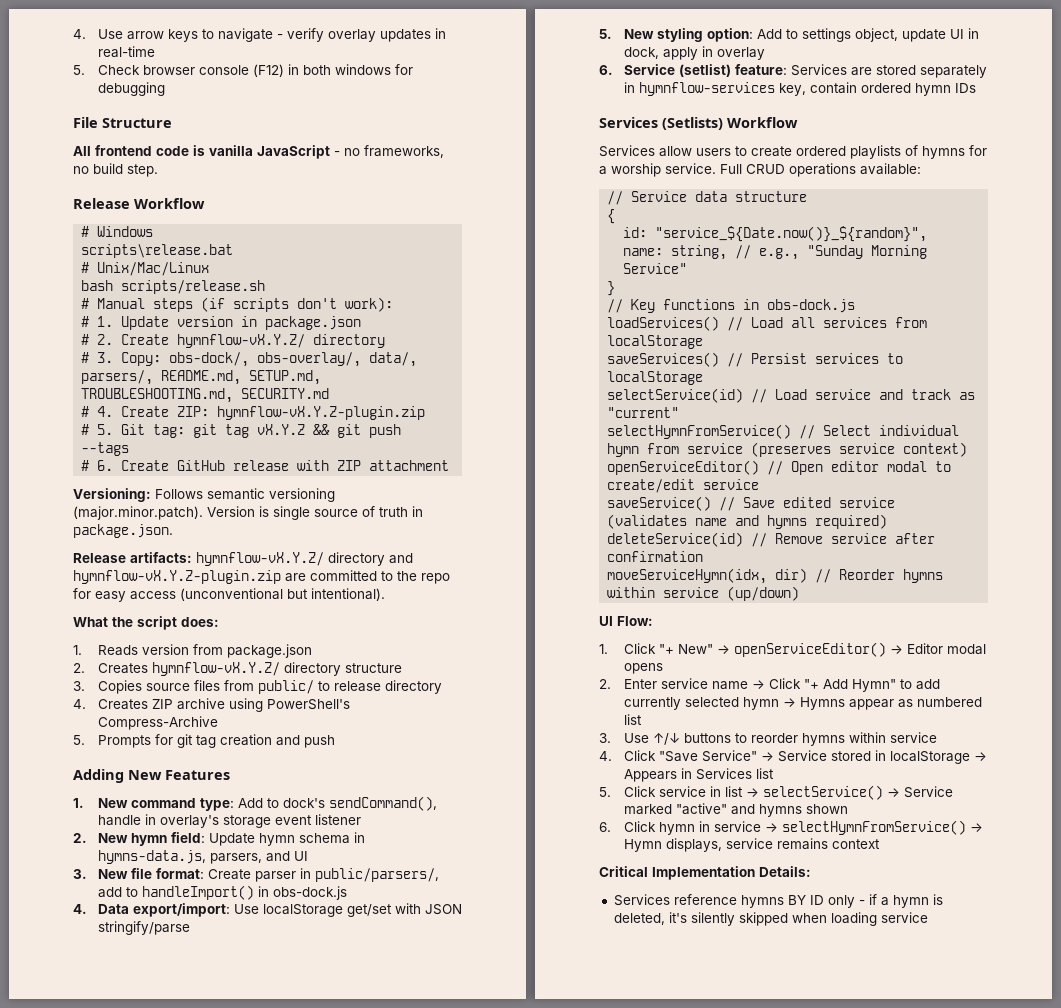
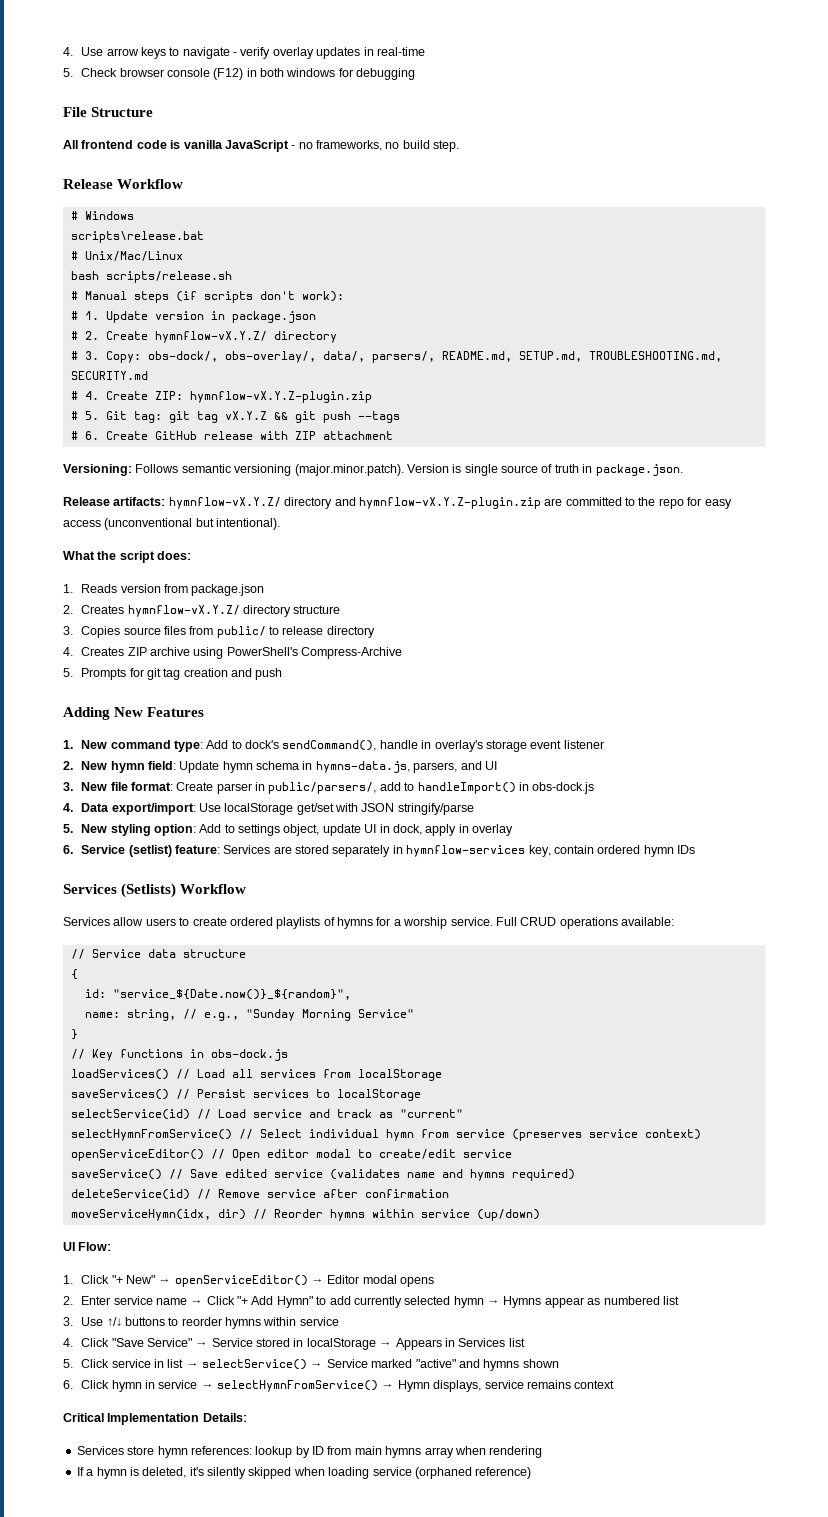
- Services reference hymns BY ID only - if a hymn is deleted, it's silently skipped when loading service
+ Services store hymn references: lookup by ID from main hymns array when rendering
+ If a hymn is deleted, it's silently skipped when loading service (orphaned reference)

